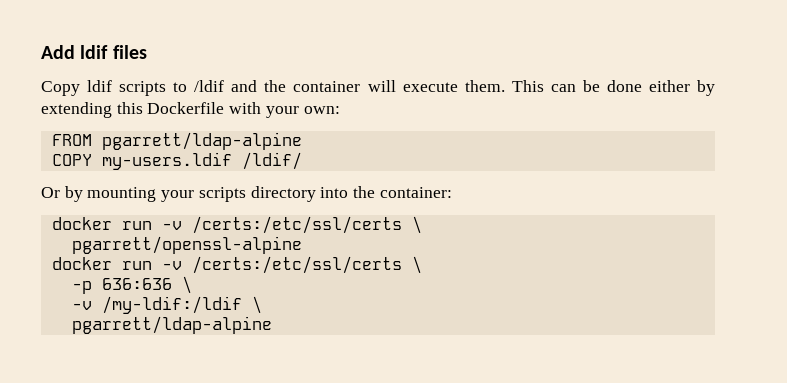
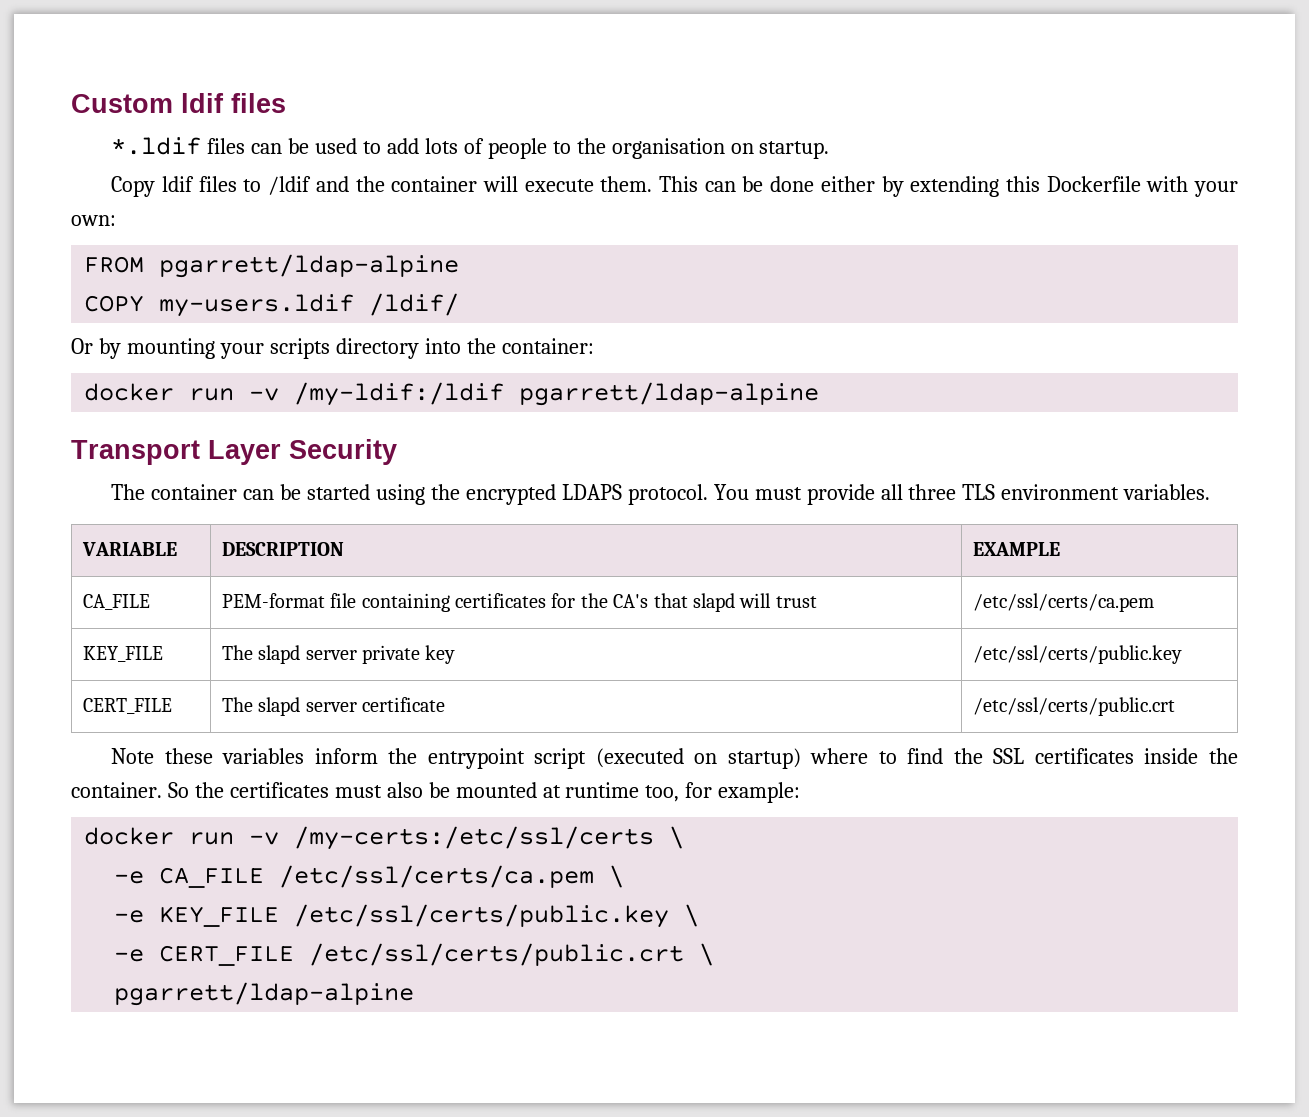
- Add ldif files
+ Custom ldif files
+ *.ldif files can be used to add lots of people to the organisation on startup.
- Copy ldif scripts to /ldif and the container will execute them.
+ Copy ldif files to /ldif and the container will execute them.
  Or by mounting your scripts directory into the container:
- docker run -v /certs:/etc/ssl/certs \
- pgarrett/openssl-alpine
- docker run -v /certs:/etc/ssl/certs \
- -p 636:636 \
- -v /my-ldif:/ldif \
+ docker run -v /my-ldif:/ldif pgarrett/ldap-alpine
+ Transport Layer Security
+ The container can be started using the encrypted LDAPS protocol. You must provide all three TLS environment variables.
+ VARIABLE | DESCRIPTION | EXAMPLE
+ CA_FILE | PEM-format file containing certificates for the CA's that slapd will trust | /etc/ssl/certs/ca.pem
+ KEY_FILE | The slapd server private key | /etc/ssl/certs/public.key
+ CERT_FILE | The slapd server certificate | /etc/ssl/certs/public.crt
+ Note these variables inform the entrypoint script (executed on startup) where to find the SSL certificates inside the container. So the certificates must also be mounted at runtime too, for example:
+ docker run -v /my-certs:/etc/ssl/certs \
+ -e CA_FILE /etc/ssl/certs/ca.pem \
+ -e KEY_FILE /etc/ssl/certs/public.key \
+ -e CERT_FILE /etc/ssl/certs/public.crt \

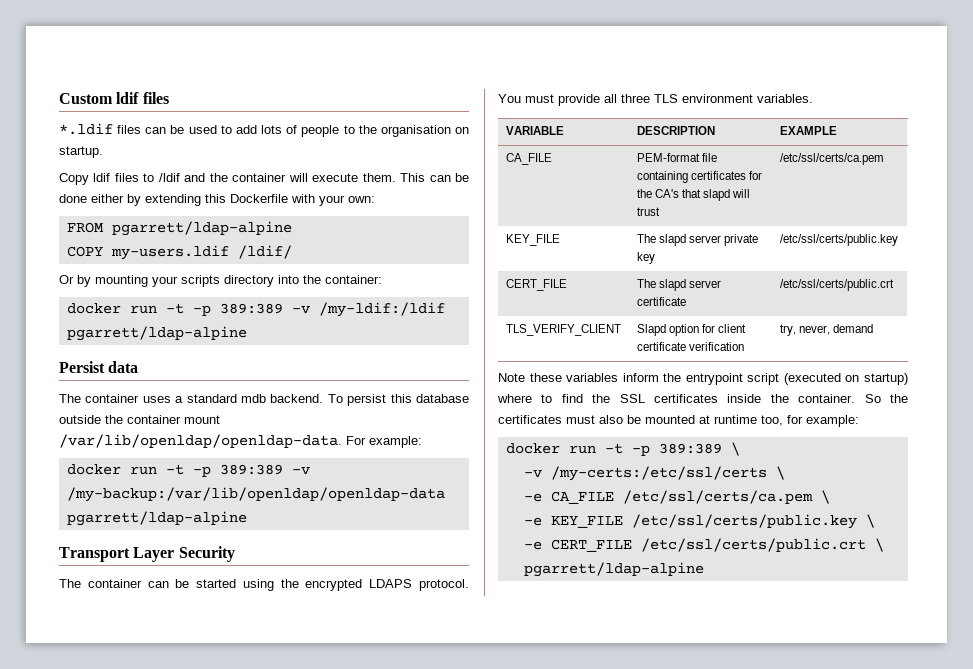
- docker run -v /my-ldif:/ldif pgarrett/ldap-alpine
+ docker run -t -p 389:389 -v /my-ldif:/ldif pgarrett/ldap-alpine
+ Persist data
+ The container uses a standard mdb backend. To persist this database outside the container mount /var/lib/openldap/openldap-data. For example:
+ docker run -t -p 389:389 -v /my-backup:/var/lib/openldap/openldap-data pgarrett/ldap-alpine
+ TLS_VERIFY_CLIENT | Slapd option for client certificate verification | try, never, demand
- docker run -v /my-certs:/etc/ssl/certs \
+ docker run -t -p 389:389 \
+ -v /my-certs:/etc/ssl/certs \

